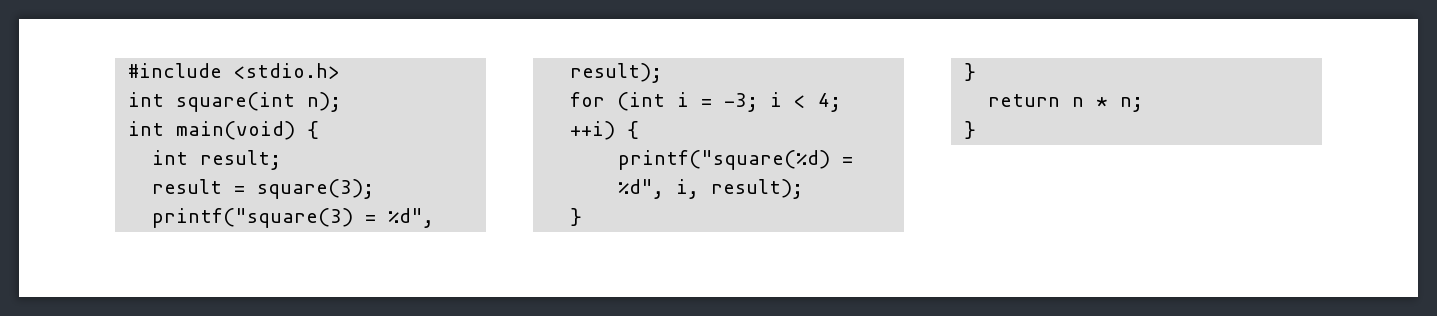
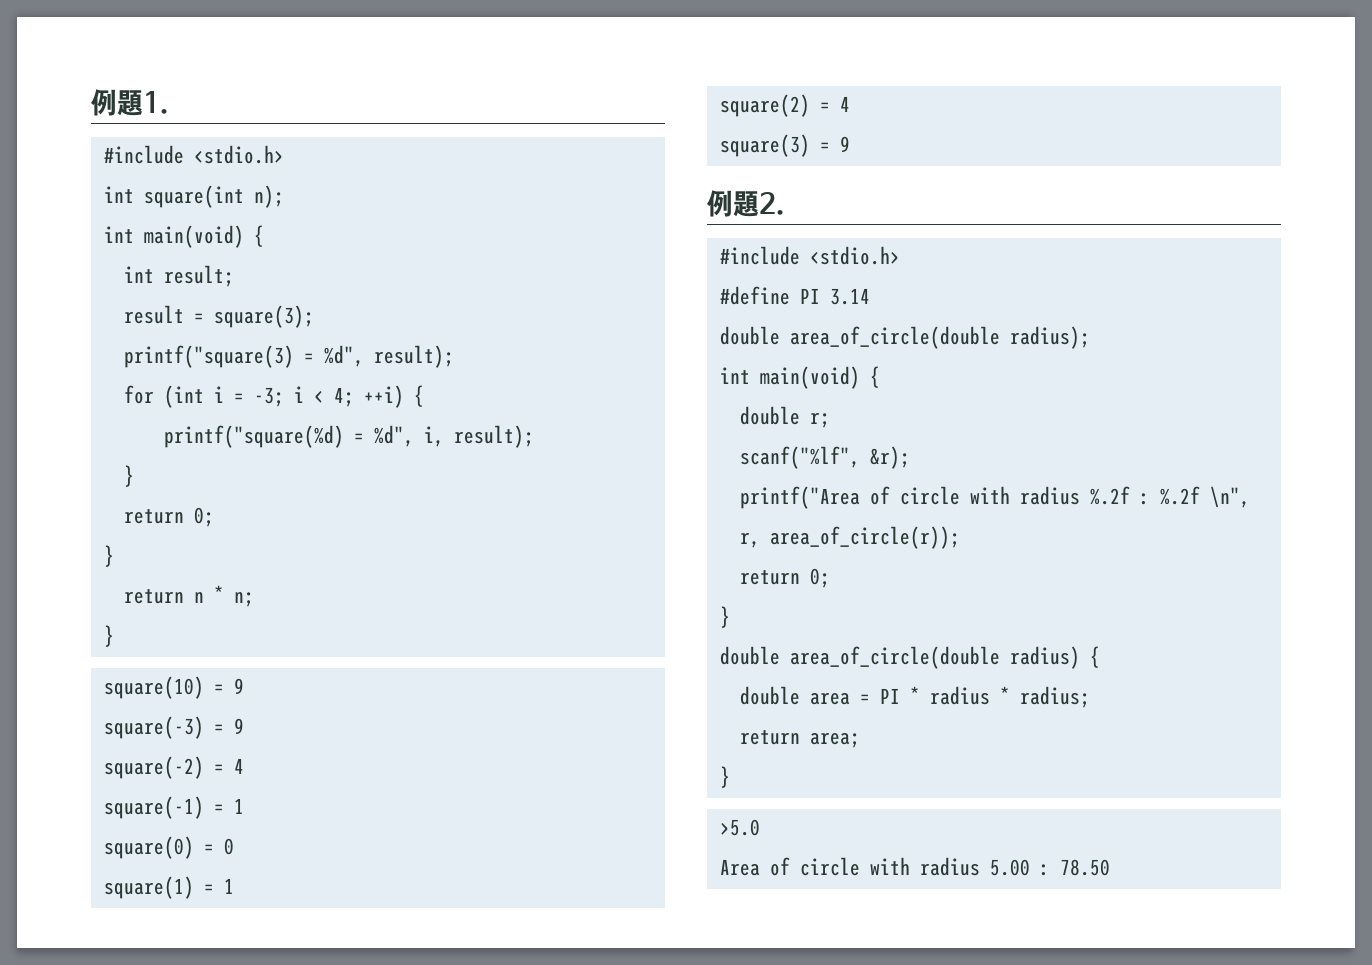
+ 例題1.
  printf("square(%d) = %d", i, result);
  }
+ return 0;
+ square(10) = 9
+ square(-3) = 9
+ square(-2) = 4
+ square(-1) = 1
+ square(0) = 0
+ square(1) = 1
+ square(2) = 4
+ square(3) = 9
+ 例題2.
+ #include <stdio.h>
+ #define PI 3.14
+ double area_of_circle(double radius);
+ int main(void) {
+ double r;
+ scanf("%lf", &r);
+ printf("Area of circle with radius %.2f : %.2f \n", r, area_of_circle(r));
+ return 0;
+ }
+ double area_of_circle(double radius) {
+ double area = PI * radius * radius;
+ return area;
+ }
+ >5.0
+ Area of circle with radius 5.00 : 78.50

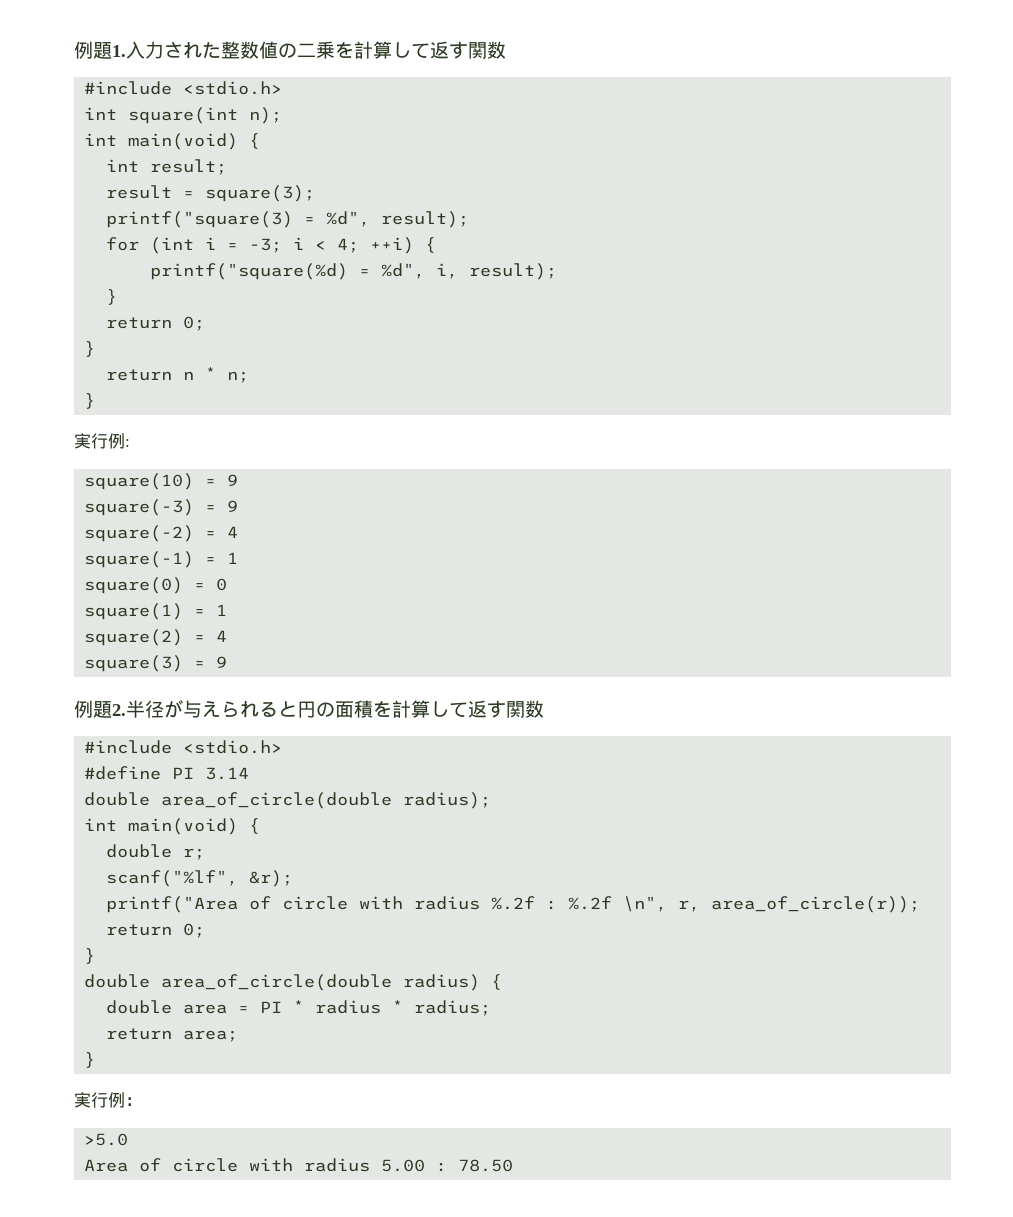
- 例題1.
+ 例題1.入力された整数値の二乗を計算して返す関数
  return n * n;
  }
+ 実行例:
- 例題2.
+ 例題2.半径が与えられると円の面積を計算して返す関数
  return area;
  }
+ 実行例：

